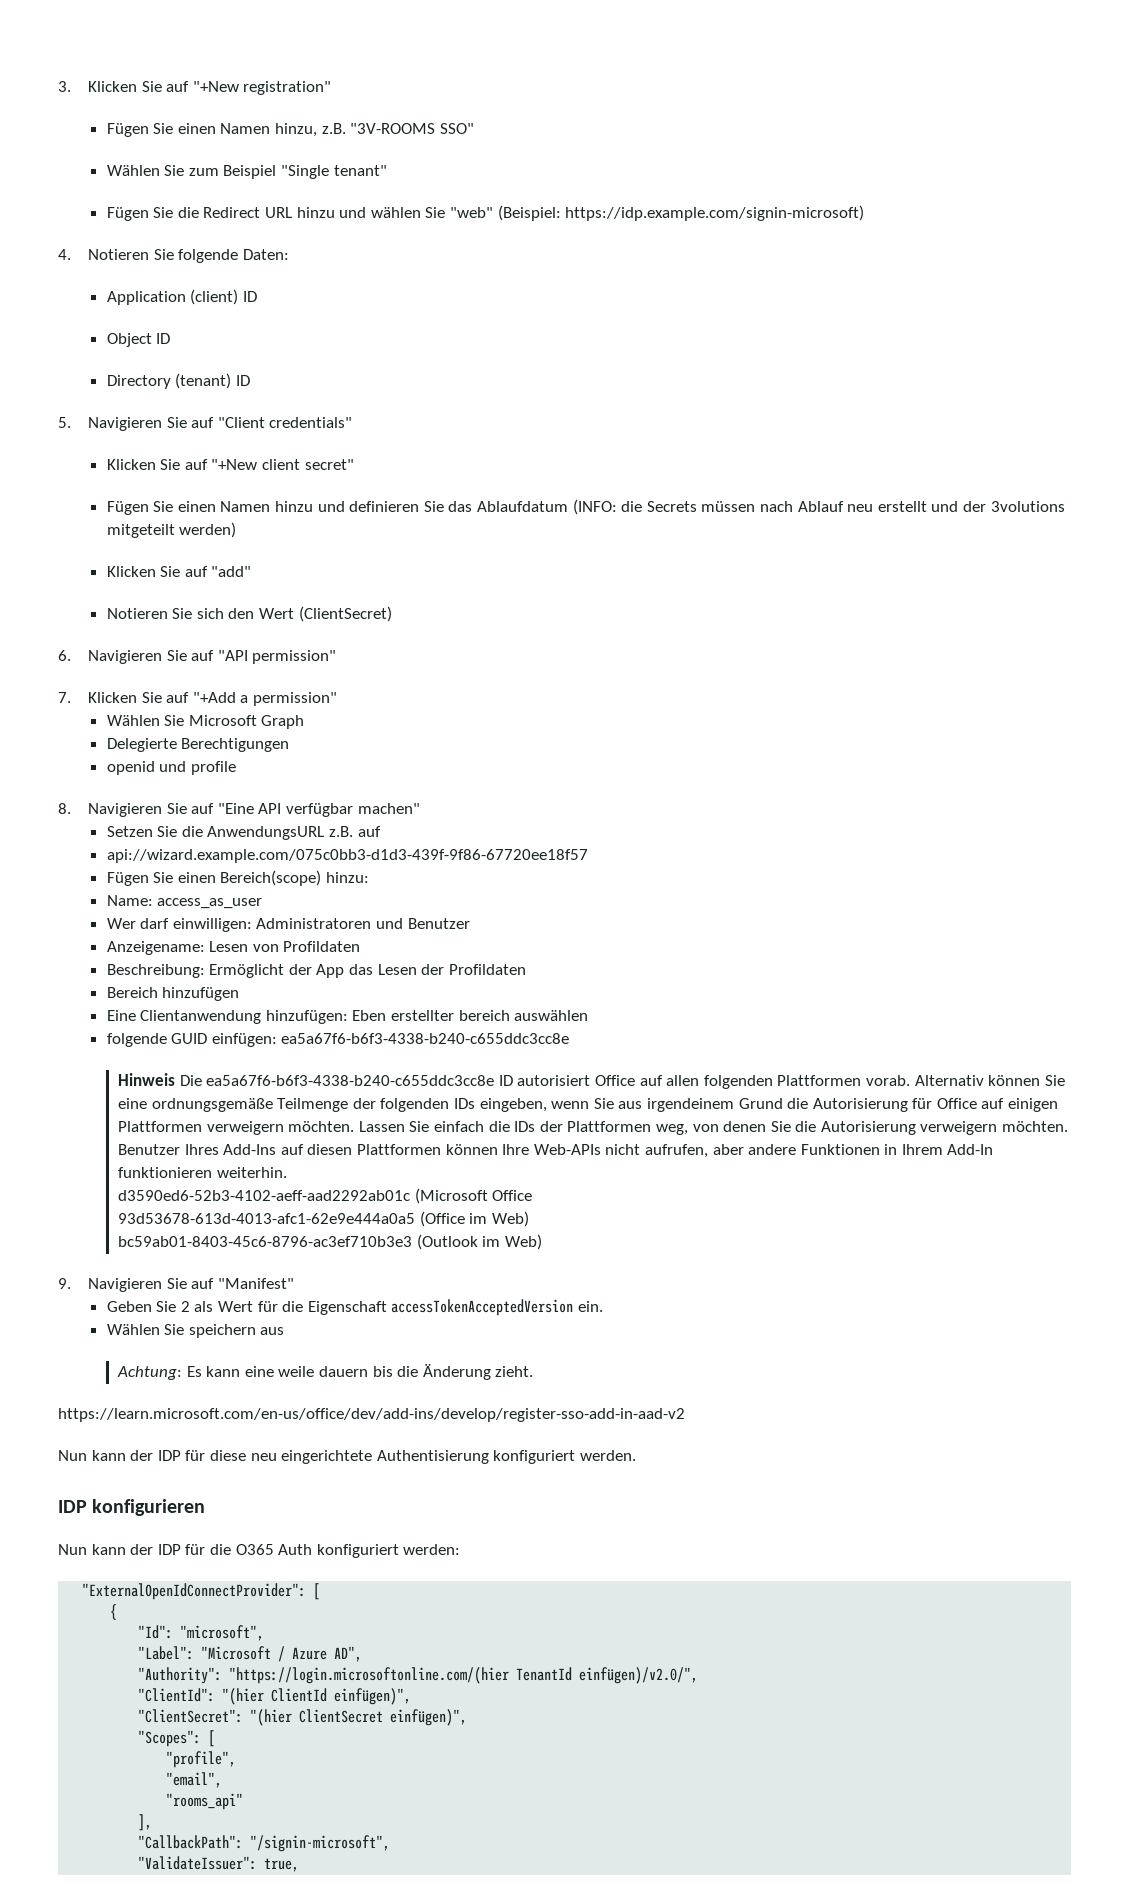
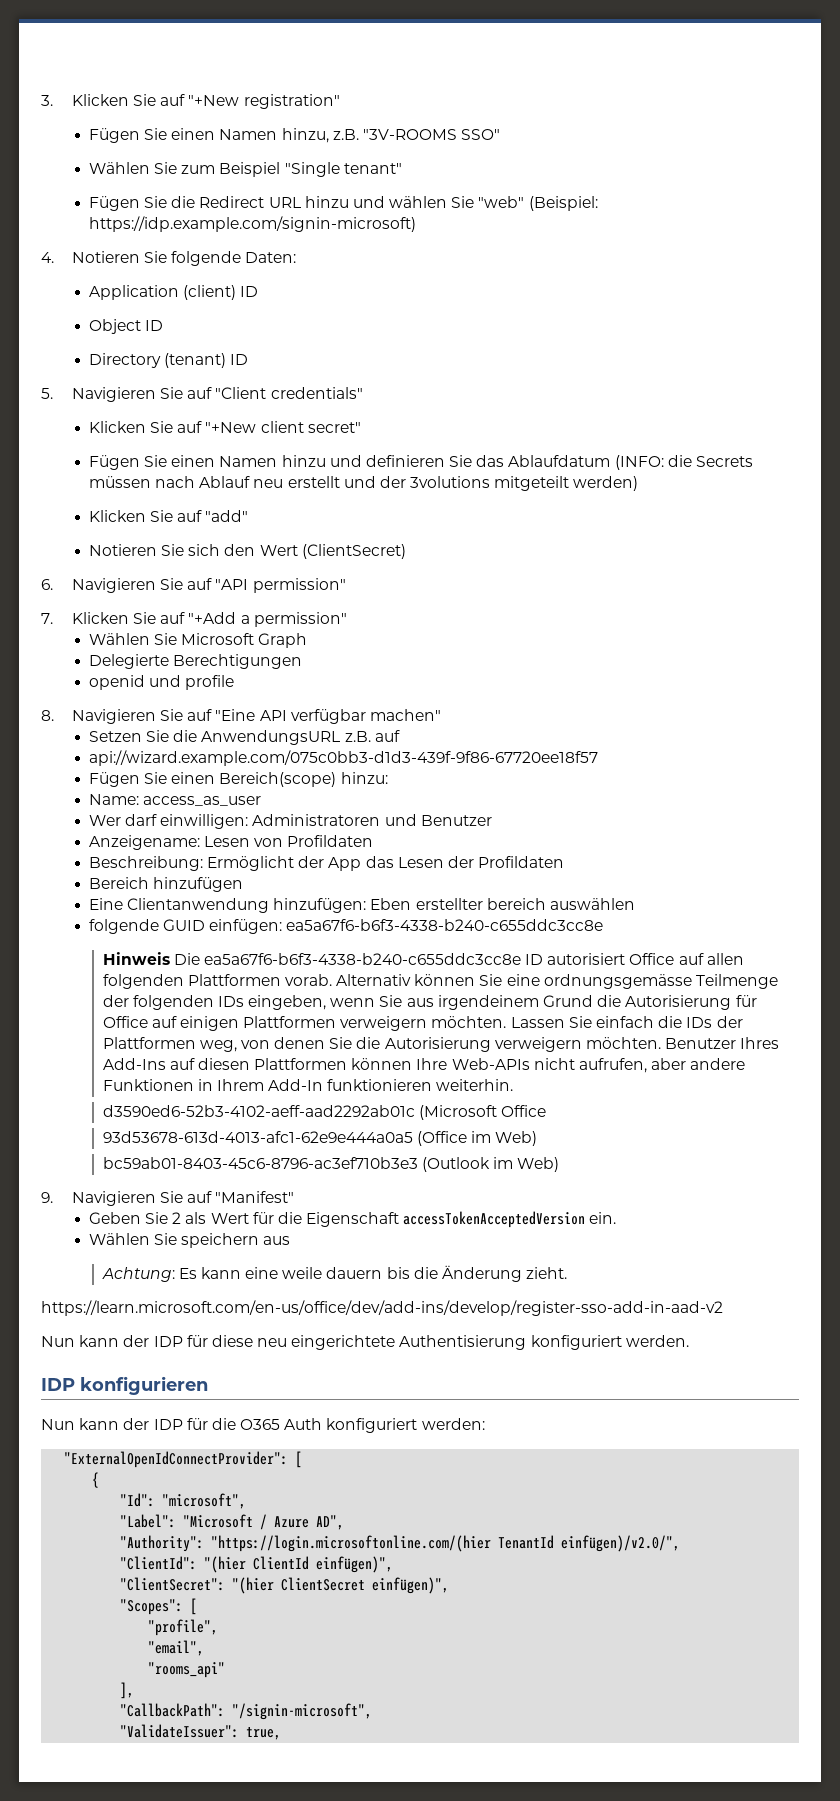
- Alternativ können Sie eine ordnungsgemäße Teilmenge der folgenden IDs eingeben, wenn Sie aus irgendeinem Grund die Autorisierung für Office auf einigen Plattformen verweigern möchten.
+ Alternativ können Sie eine ordnungsgemässe Teilmenge der folgenden IDs eingeben, wenn Sie aus irgendeinem Grund die Autorisierung für Office auf einigen Plattformen verweigern möchten.

